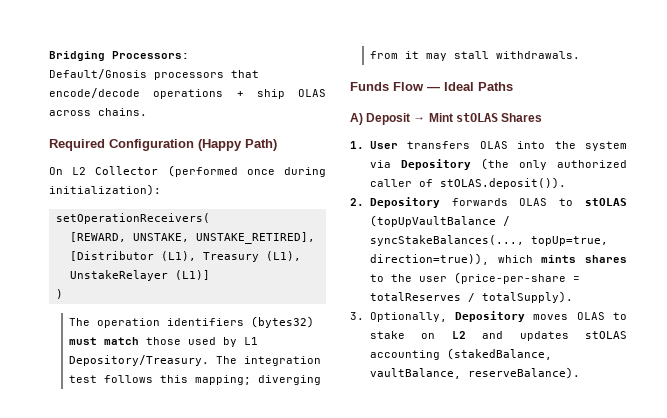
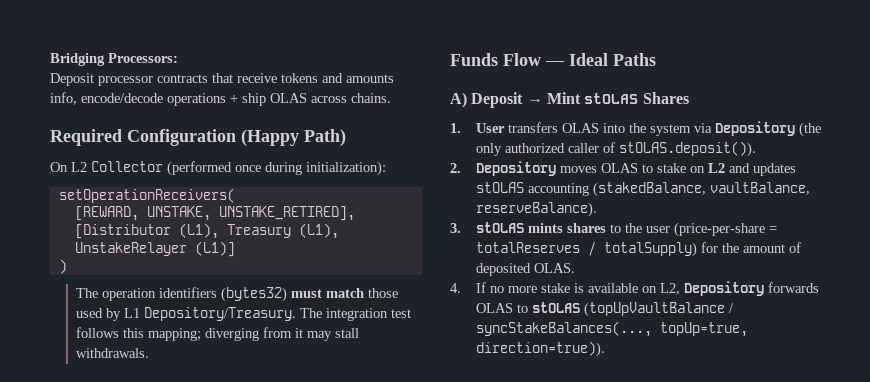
- Default/Gnosis processors that encode/decode operations + ship OLAS across chains.
+ Deposit processor contracts that receive tokens and amounts info, encode/decode operations + ship OLAS across chains.
- 2. Depository forwards OLAS to stOLAS (topUpVaultBalance / syncStakeBalances(..., topUp=true, direction=true)), which mints shares to the user (price-per-share = totalReserves / totalSupply).
- 3. Optionally, Depository moves OLAS to stake on L2 and updates stOLAS accounting (stakedBalance, vaultBalance, reserveBalance).
+ 2. Depository moves OLAS to stake on L2 and updates stOLAS accounting (stakedBalance, vaultBalance, reserveBalance).
+ 3. stOLAS mints shares to the user (price-per-share = totalReserves / totalSupply) for the amount of deposited OLAS.
+ 4. If no more stake is available on L2, Depository forwards OLAS to stOLAS (topUpVaultBalance / syncStakeBalances(..., topUp=true, direction=true)).

